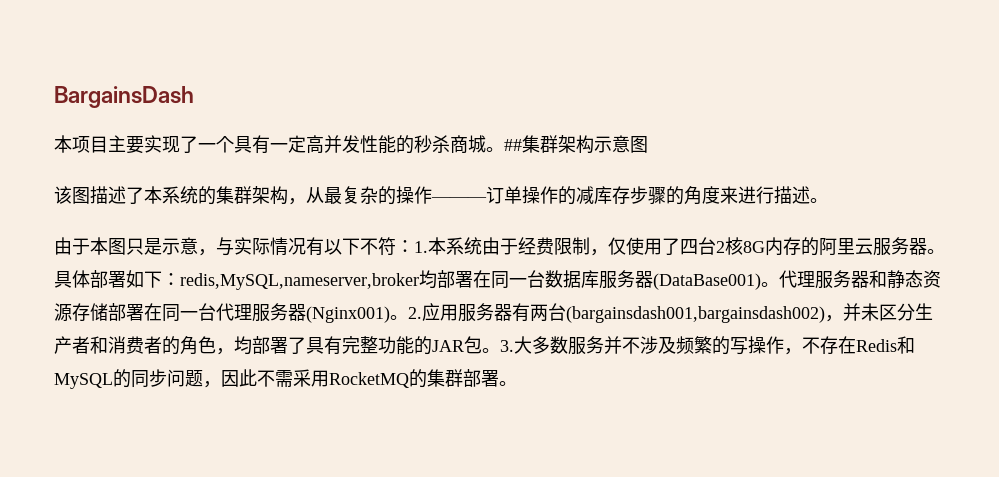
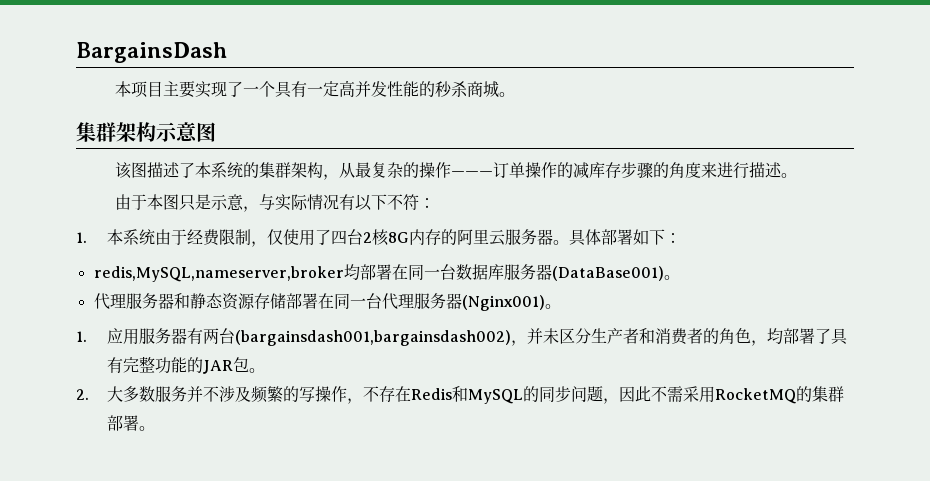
- 本项目主要实现了一个具有一定高并发性能的秒杀商城。##集群架构示意图
+ 本项目主要实现了一个具有一定高并发性能的秒杀商城。
+ 集群架构示意图
- 由于本图只是示意，与实际情况有以下不符：1.本系统由于经费限制，仅使用了四台2核8G内存的阿里云服务器。
+ 由于本图只是示意，与实际情况有以下不符：
+ 1.本系统由于经费限制，仅使用了四台2核8G内存的阿里云服务器。
- 具体部署如下：redis,MySQL,nameserver,broker均部署在同一台数据库服务器(DataBase001)。代理服务器和静态资源存储部署在同一台代理服务器(Nginx001)。2.应用服务器有两台(bargainsdash001,bargainsdash002)，并未区分生产者和消费者的角色，均部署了具有完整功能的JAR包。3.大多数服务并不涉及频繁的写操作，不存在Redis和MySQL的同步问题，因此不需采用RocketMQ的集群部署。
+ 具体部署如下：
+ redis,MySQL,nameserver,broker均部署在同一台数据库服务器(DataBase001)。
+ 代理服务器和静态资源存储部署在同一台代理服务器(Nginx001)。
+ 1.应用服务器有两台(bargainsdash001,bargainsdash002)，并未区分生产者和消费者的角色，均部署了具有完整功能的JAR包。
+ 2.大多数服务并不涉及频繁的写操作，不存在Redis和MySQL的同步问题，因此不需采用RocketMQ的集群部署。

